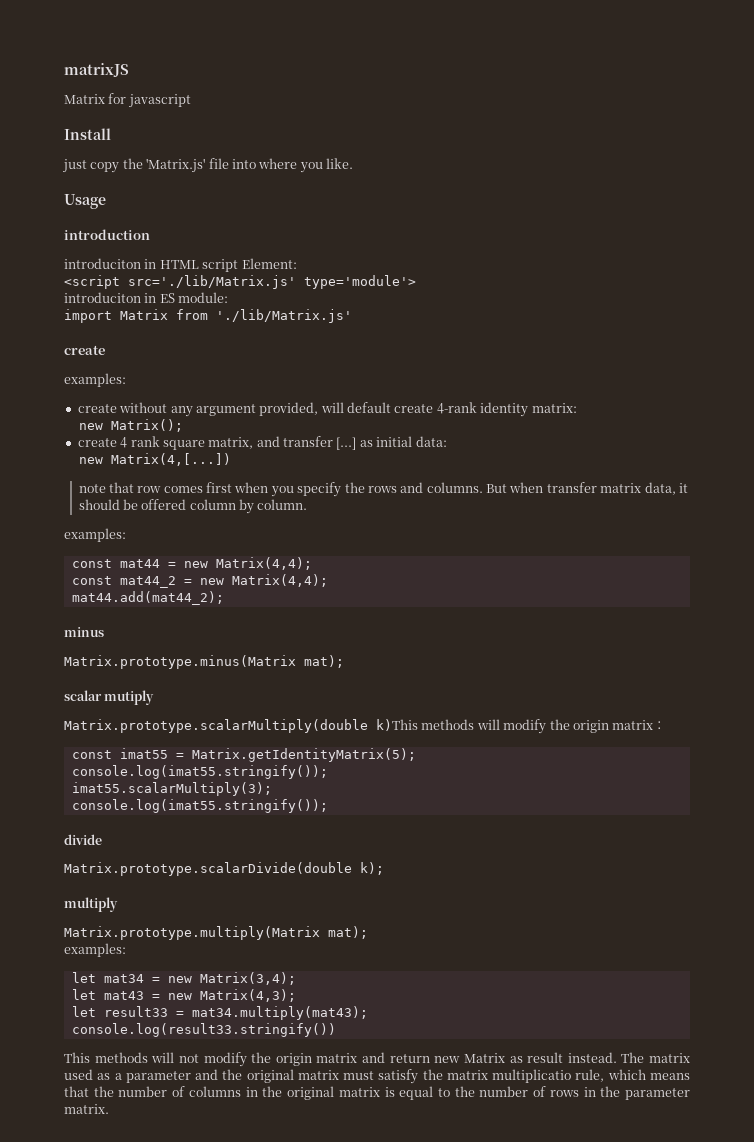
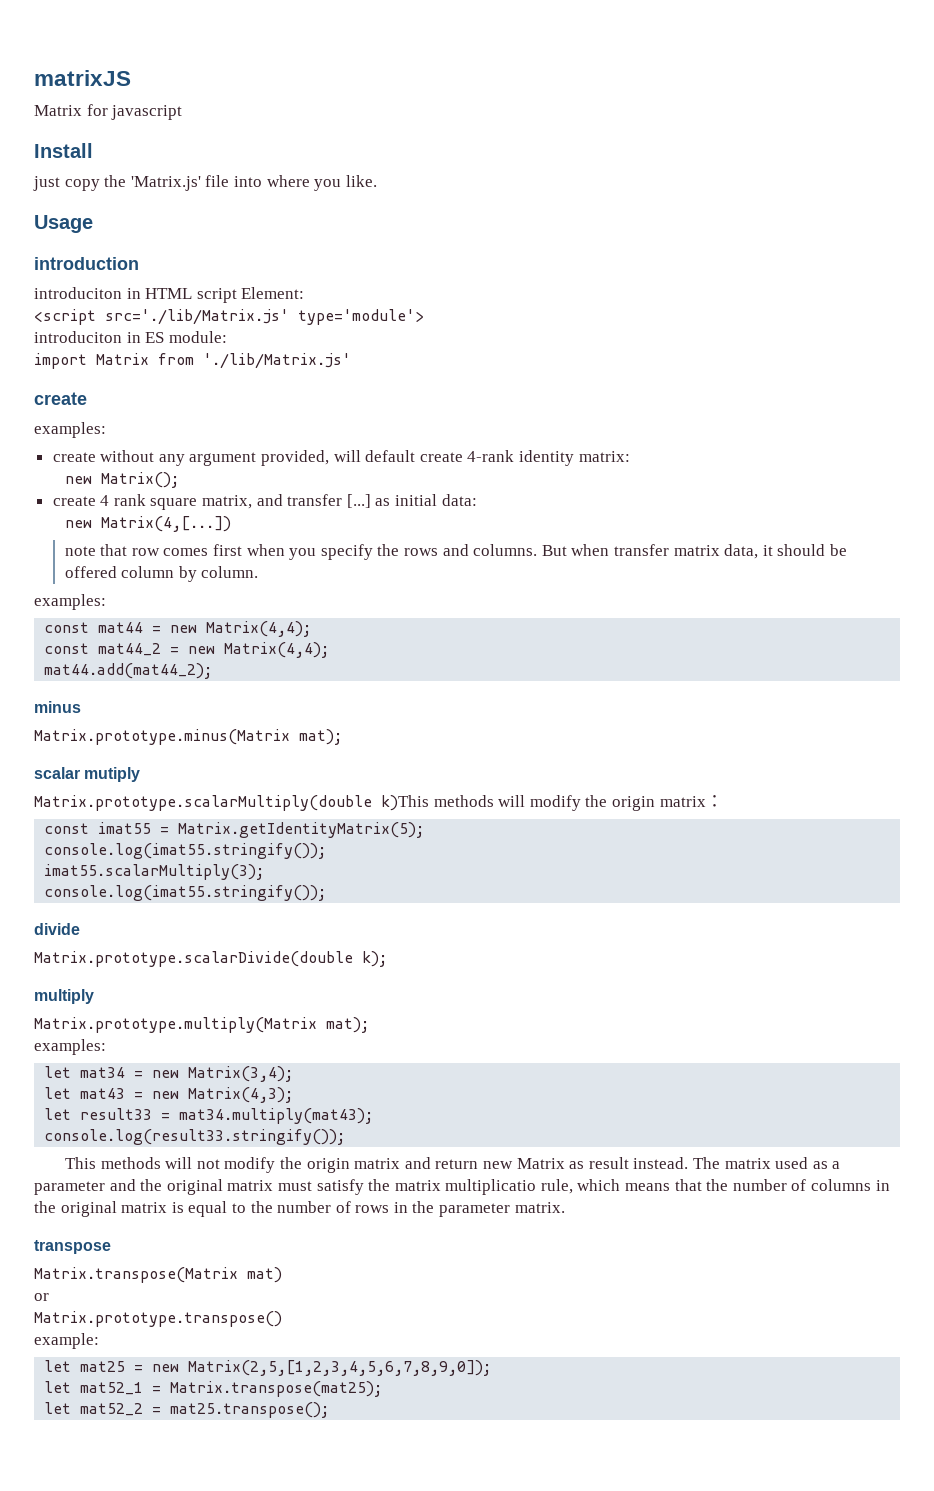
- console.log(result33.stringify())
+ console.log(result33.stringify());
+ transpose
+ Matrix.transpose(Matrix mat)
+ or
+ Matrix.prototype.transpose()
+ example:
+ let mat25 = new Matrix(2,5,[1,2,3,4,5,6,7,8,9,0]);
+ let mat52_1 = Matrix.transpose(mat25);
+ let mat52_2 = mat25.transpose();

